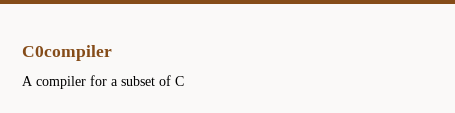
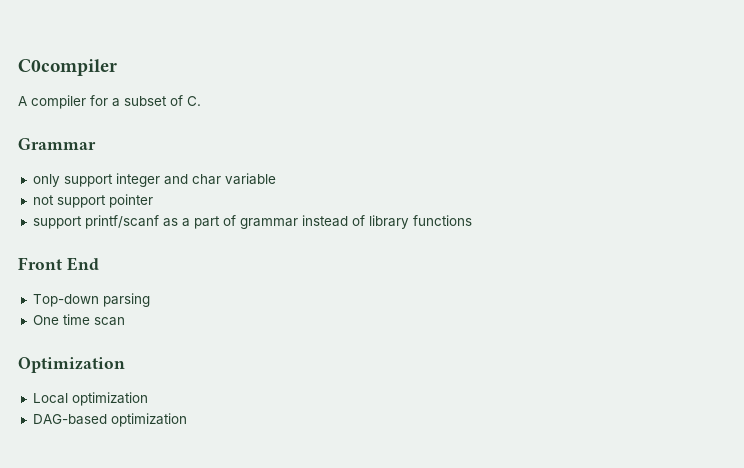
- A compiler for a subset of C
+ A compiler for a subset of C.
+ Grammar
+ only support integer and char variable
+ not support pointer
+ support printf/scanf as a part of grammar instead of library functions
+ Front End
+ Top-down parsing
+ One time scan
+ Optimization
+ Local optimization
+ DAG-based optimization

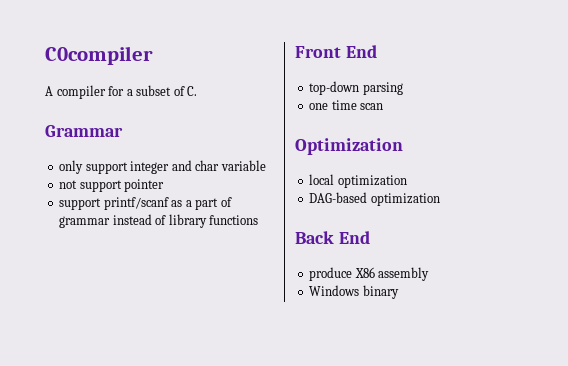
- Top-down parsing
+ top-down parsing
- One time scan
+ one time scan
- Local optimization
+ local optimization
+ Back End
+ produce X86 assembly
+ Windows binary

